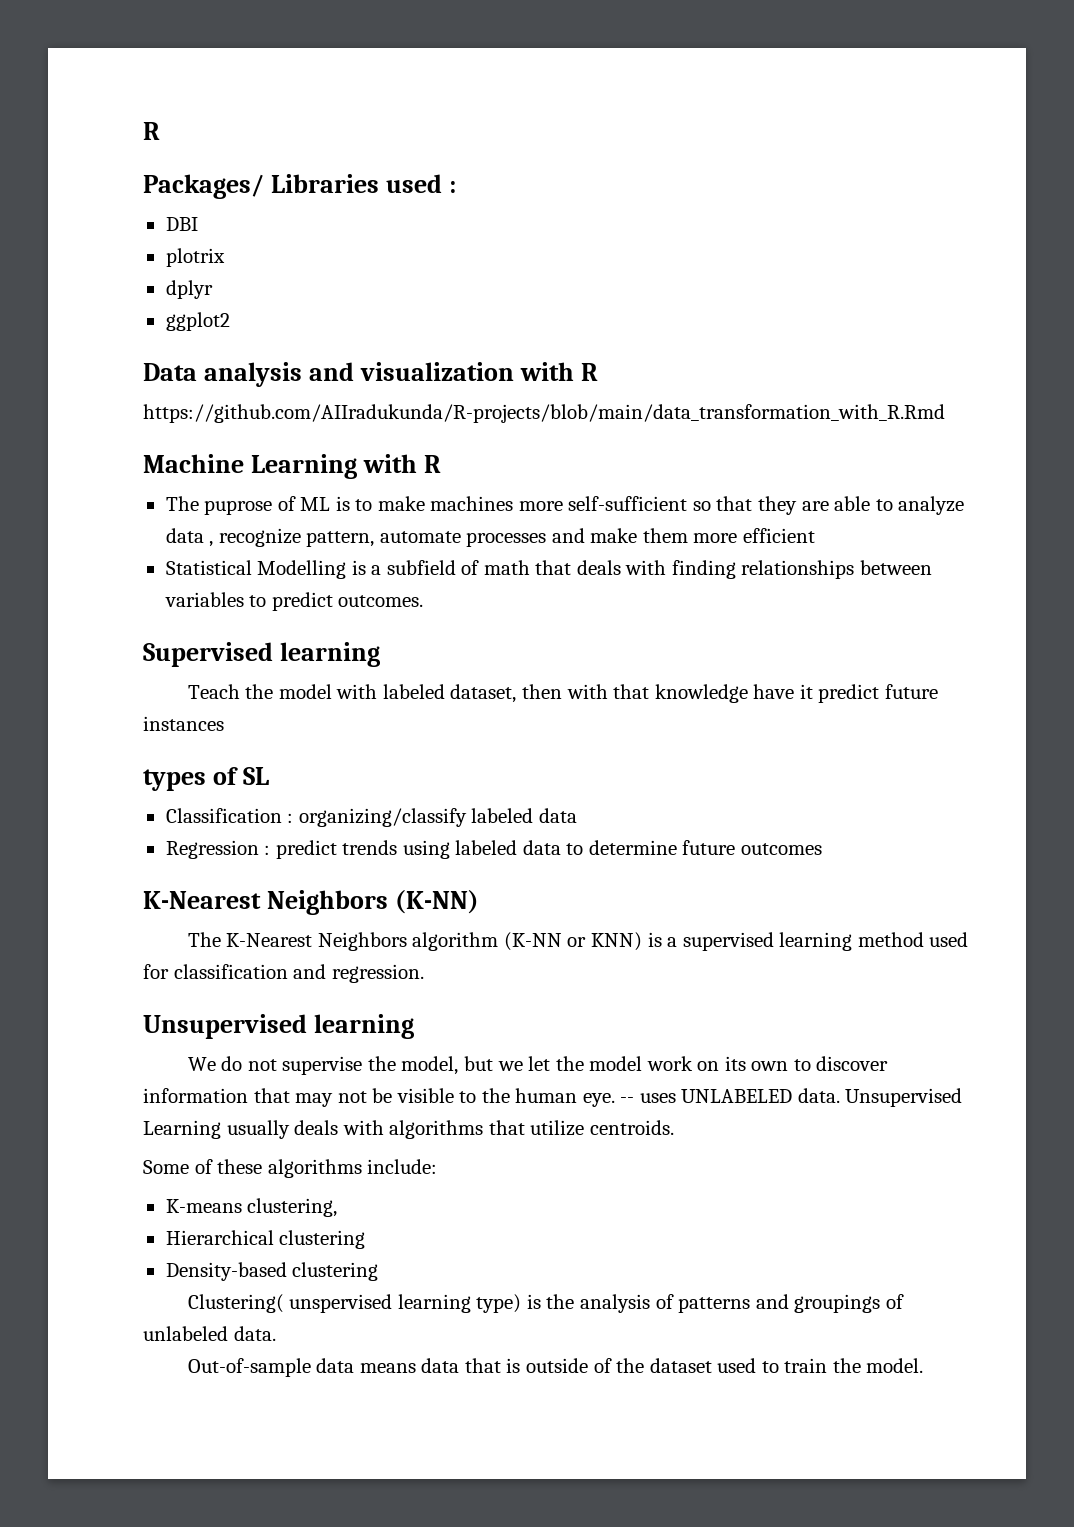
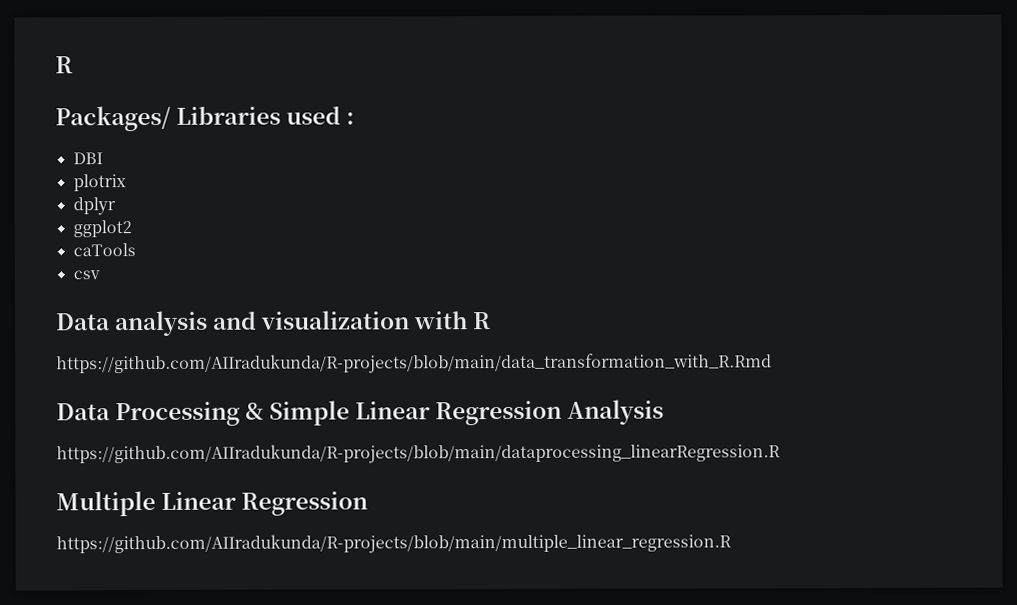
+ caTools
+ csv
- Machine Learning with R
- The puprose of ML is to make machines more self-sufficient so that they are able to analyze data , recognize pattern, automate processes and make them more efficient
- Statistical Modelling is a subfield of math that deals with finding relationships between variables to predict outcomes.
- Supervised learning
- Teach the model with labeled dataset, then with that knowledge have it predict future instances
- types of SL
- Classification : organizing/classify labeled data
- Regression : predict trends using labeled data to determine future outcomes
- K-Nearest Neighbors (K-NN)
- The K-Nearest Neighbors algorithm (K-NN or KNN) is a supervised learning method used for classification and regression.
- Unsupervised learning
- We do not supervise the model, but we let the model work on its own to discover information that may not be visible to the human eye. -- uses UNLABELED data. Unsupervised Learning usually deals with algorithms that utilize centroids.
- Some of these algorithms include:
- K-means clustering,
- Hierarchical clustering
- Density-based clustering
- Clustering( unspervised learning type) is the analysis of patterns and groupings of unlabeled data.
- Out-of-sample data means data that is outside of the dataset used to train the model.
+ Data Processing & Simple Linear Regression Analysis
+ https://github.com/AIIradukunda/R-projects/blob/main/dataprocessing_linearRegression.R
+ Multiple Linear Regression
+ https://github.com/AIIradukunda/R-projects/blob/main/multiple_linear_regression.R

